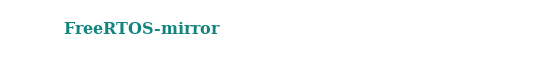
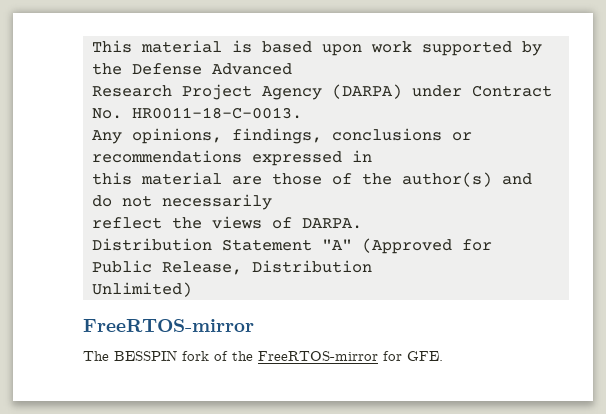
+ This material is based upon work supported by the Defense Advanced
+ Research Project Agency (DARPA) under Contract No. HR0011-18-C-0013.
+ Any opinions, findings, conclusions or recommendations expressed in
+ this material are those of the author(s) and do not necessarily
+ reflect the views of DARPA.
+ Distribution Statement "A" (Approved for Public Release, Distribution
+ Unlimited)
  FreeRTOS-mirror
+ The BESSPIN fork of the FreeRTOS-mirror for GFE.

